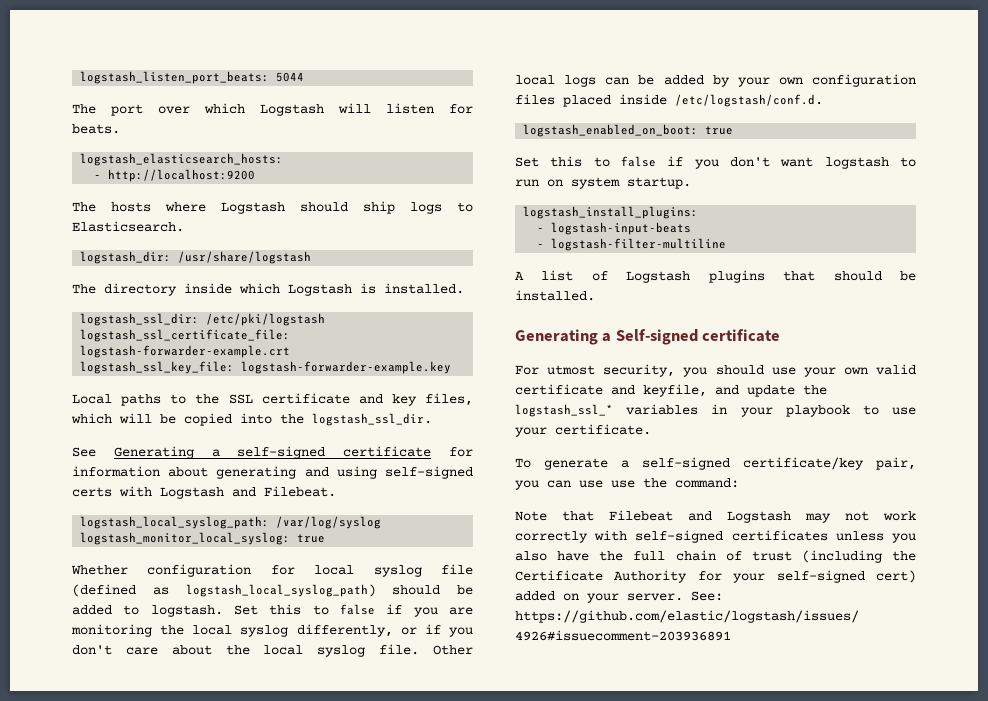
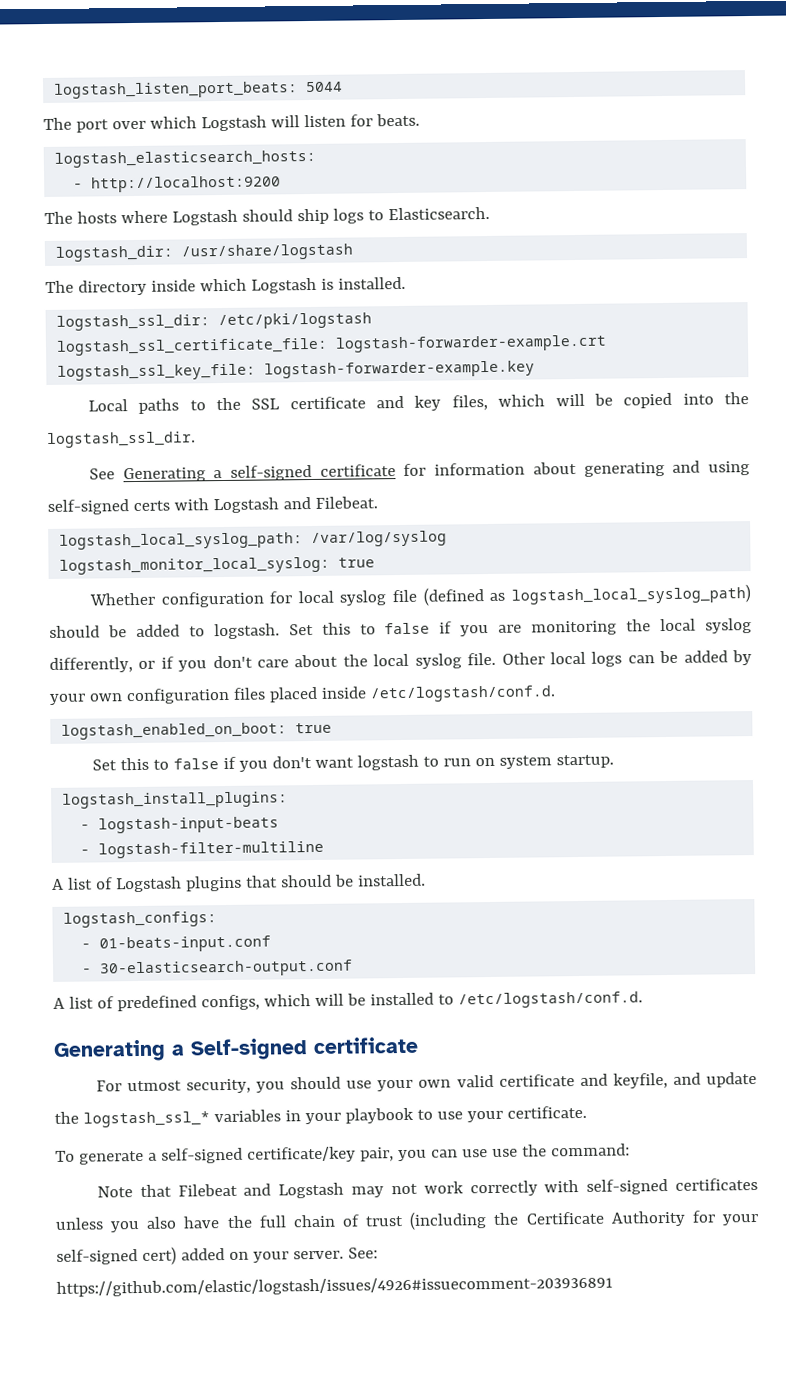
+ logstash_configs:
+ - 01-beats-input.conf
+ - 30-elasticsearch-output.conf
+ A list of predefined configs, which will be installed to /etc/logstash/conf.d.

